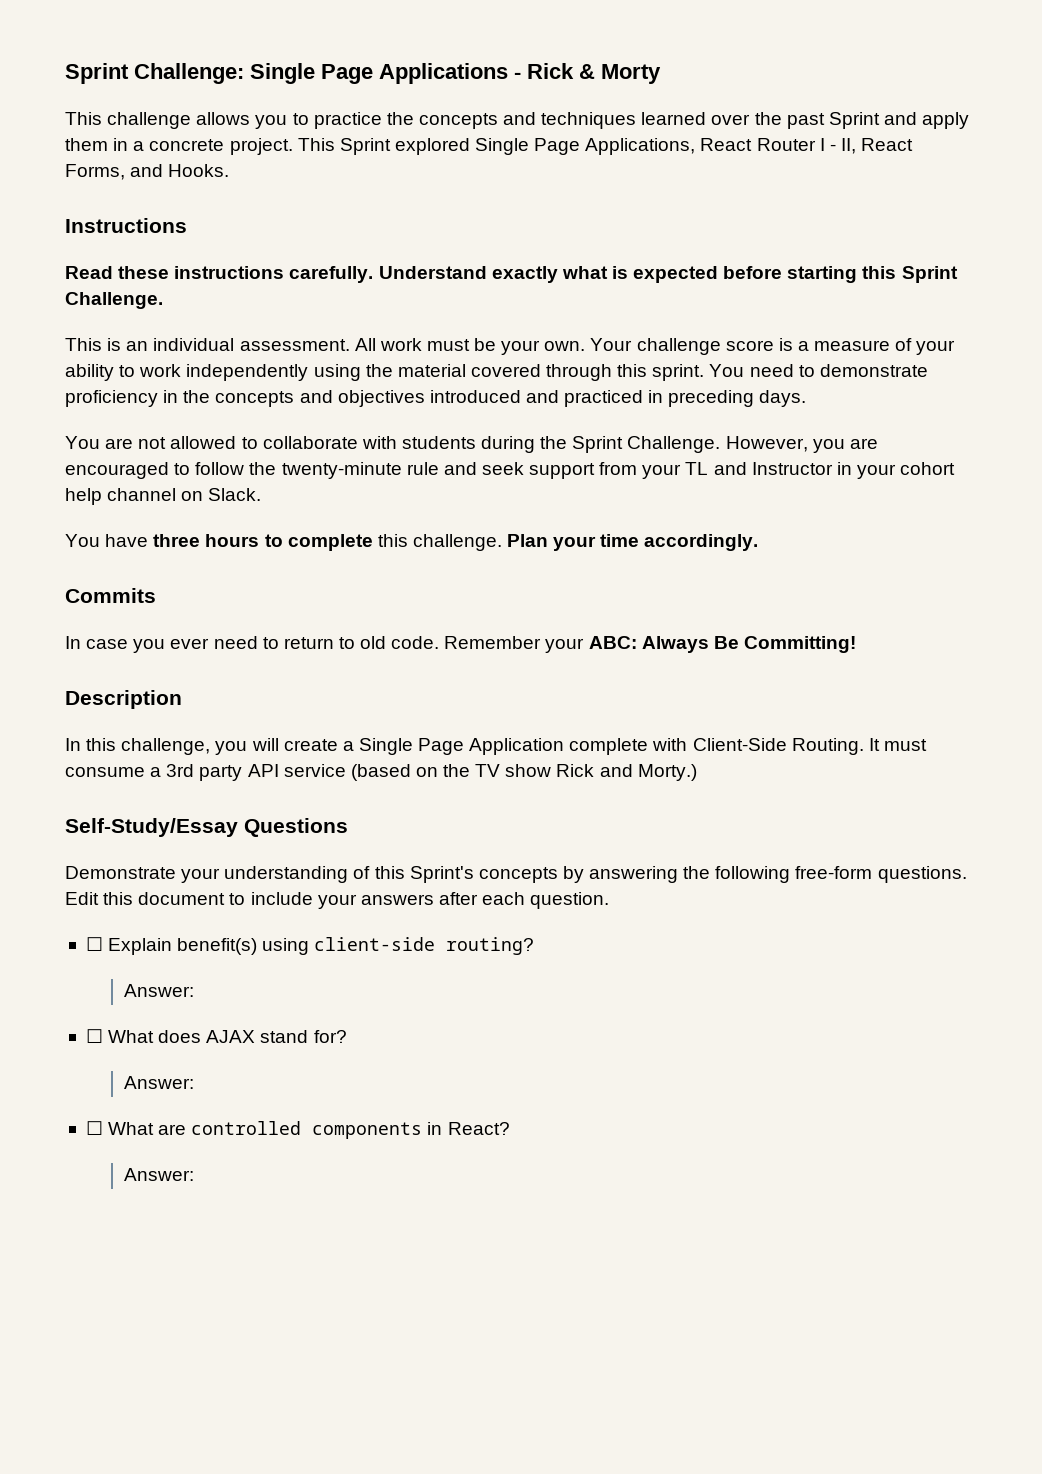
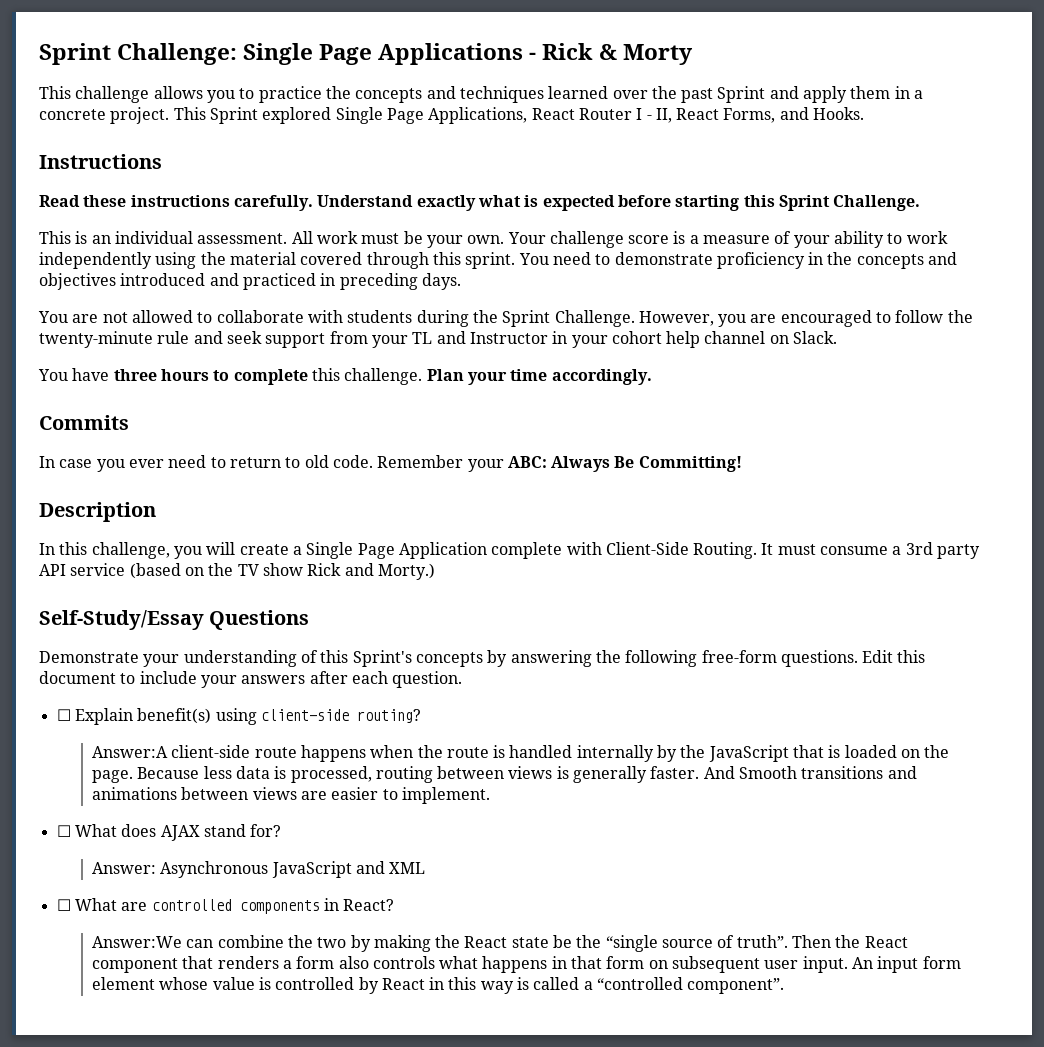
  ☐ Explain benefit(s) using client-side routing?
- Answer:
+ Answer:A client-side route happens when the route is handled internally by the JavaScript that is loaded on the page. Because less data is processed, routing between views is generally faster. And Smooth transitions and animations between views are easier to implement.
  ☐ What does AJAX stand for?
- Answer:
+ Answer: Asynchronous JavaScript and XML
  ☐ What are controlled components in React?
- Answer:
+ Answer:We can combine the two by making the React state be the “single source of truth”. Then the React component that renders a form also controls what happens in that form on subsequent user input. An input form element whose value is controlled by React in this way is called a “controlled component”.

